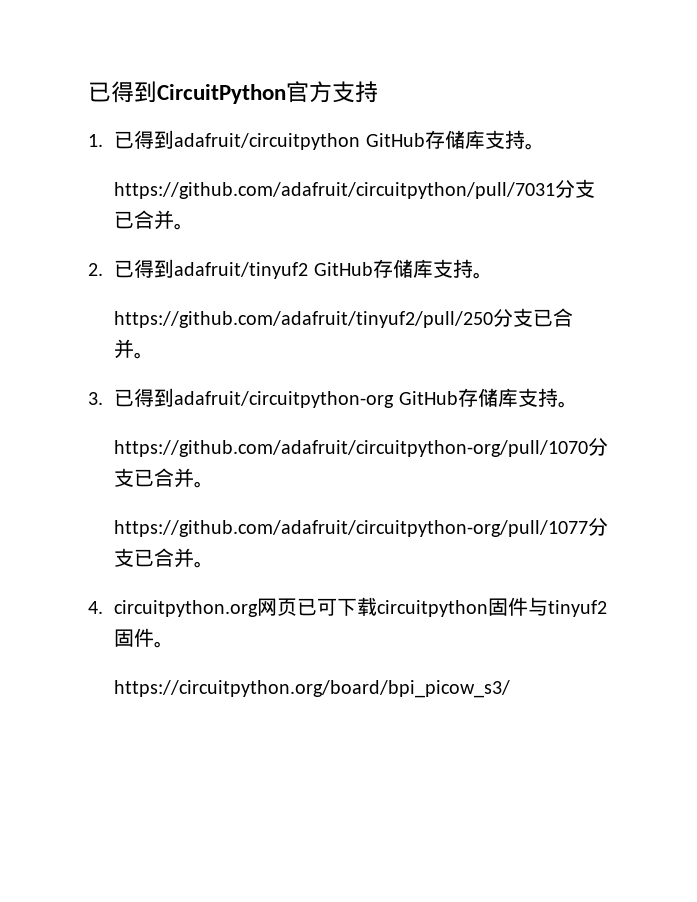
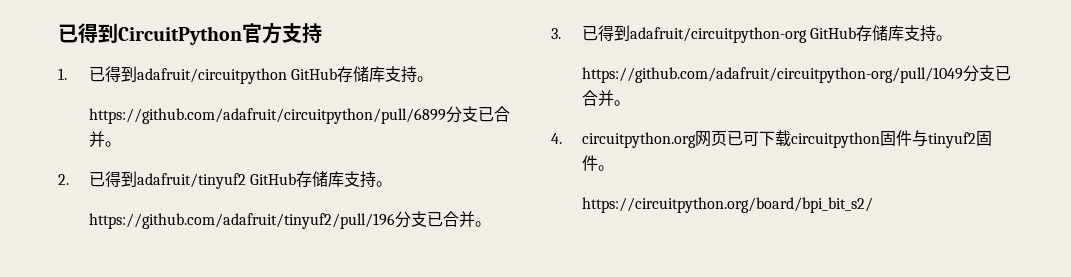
- https://github.com/adafruit/circuitpython/pull/7031分支已合并。
+ https://github.com/adafruit/circuitpython/pull/6899分支已合并。
- https://github.com/adafruit/tinyuf2/pull/250分支已合并。
+ https://github.com/adafruit/tinyuf2/pull/196分支已合并。
- https://github.com/adafruit/circuitpython-org/pull/1070分支已合并。
- https://github.com/adafruit/circuitpython-org/pull/1077分支已合并。
+ https://github.com/adafruit/circuitpython-org/pull/1049分支已合并。
- https://circuitpython.org/board/bpi_picow_s3/
+ https://circuitpython.org/board/bpi_bit_s2/

